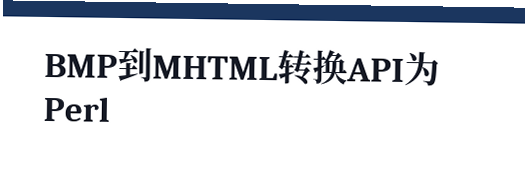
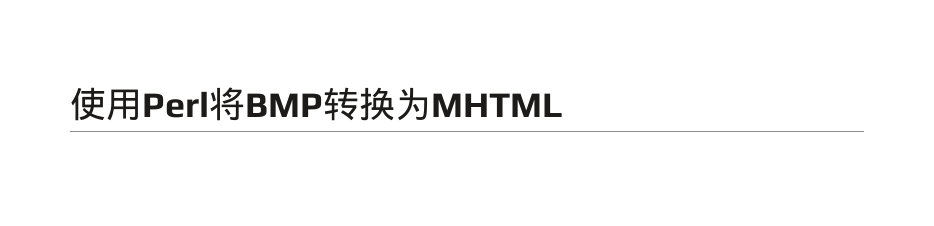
- BMP到MHTML转换API为Perl
+ 使用Perl将BMP转换为MHTML

